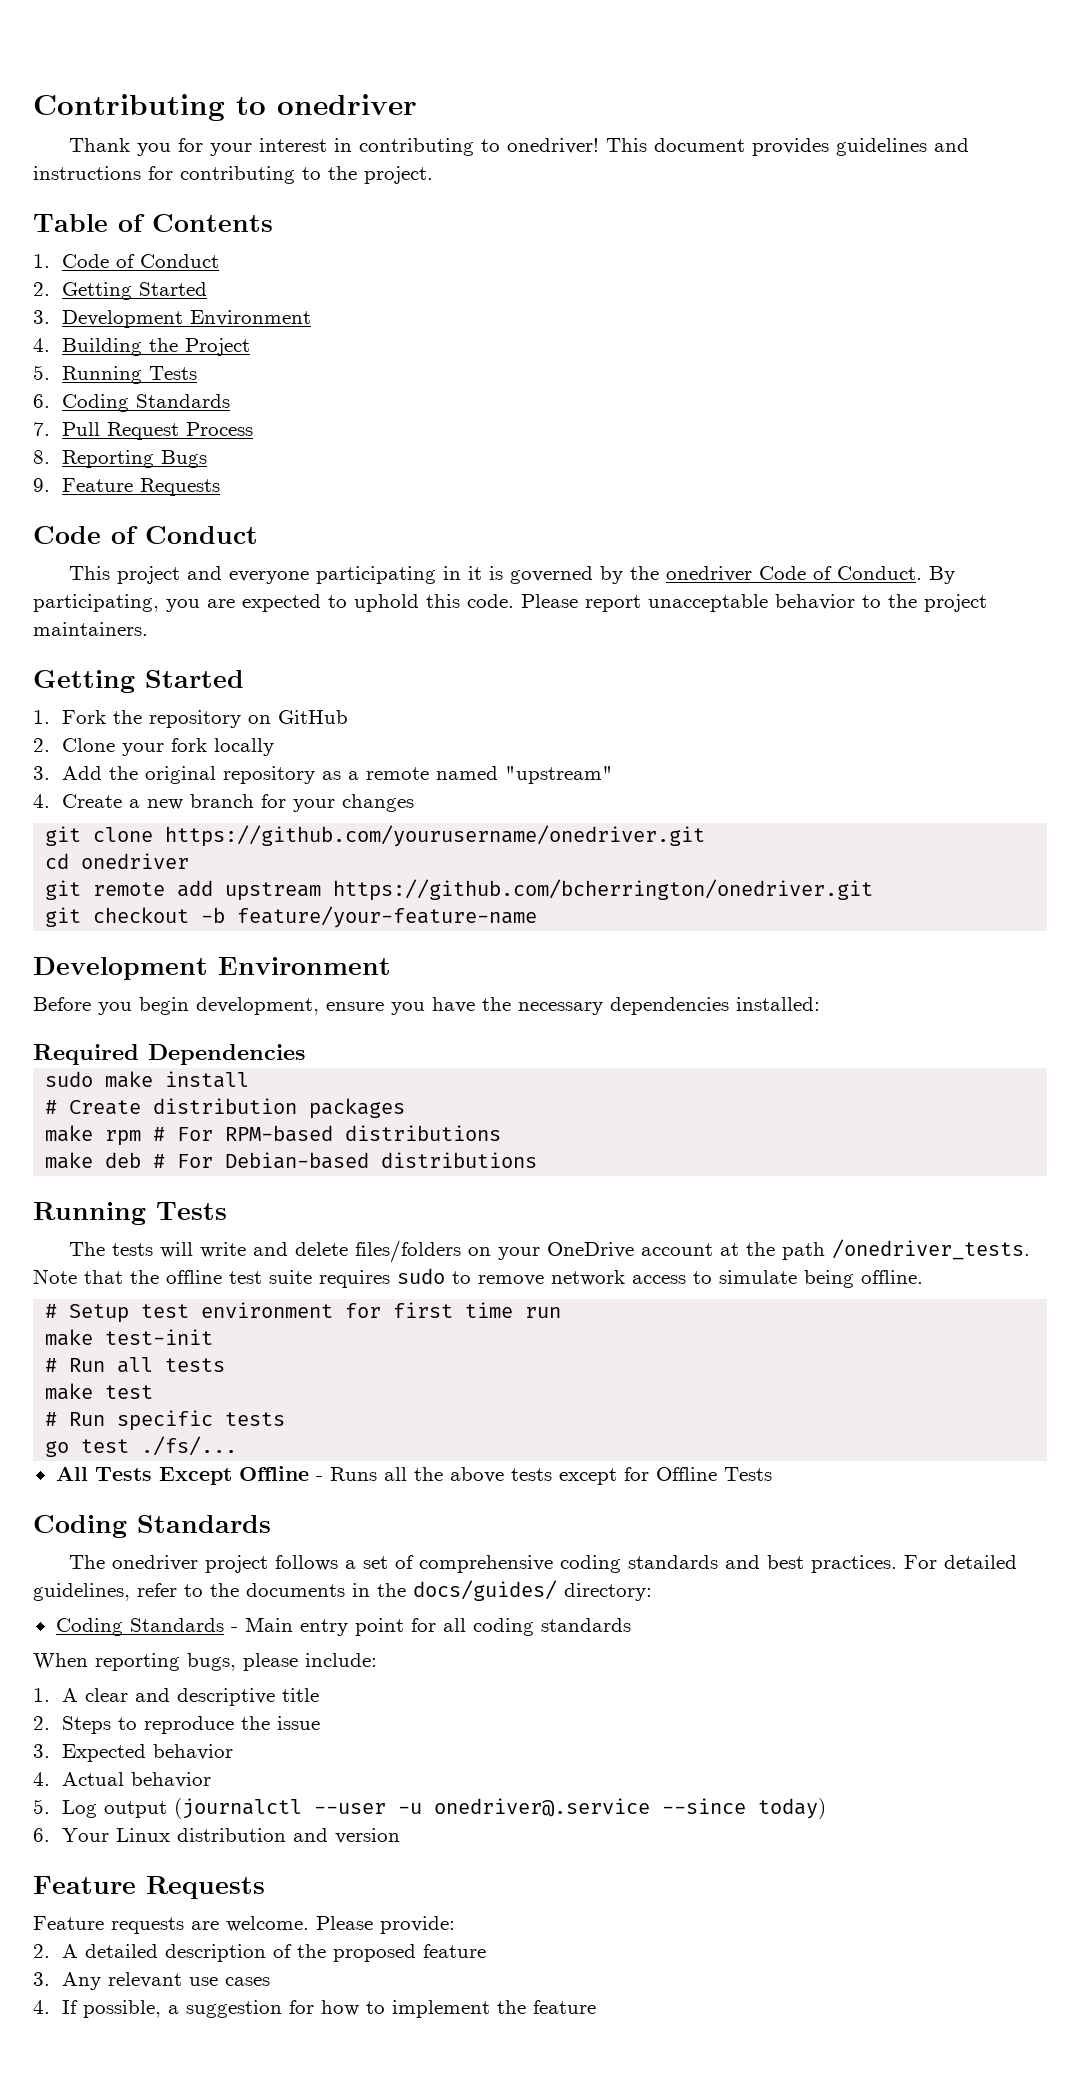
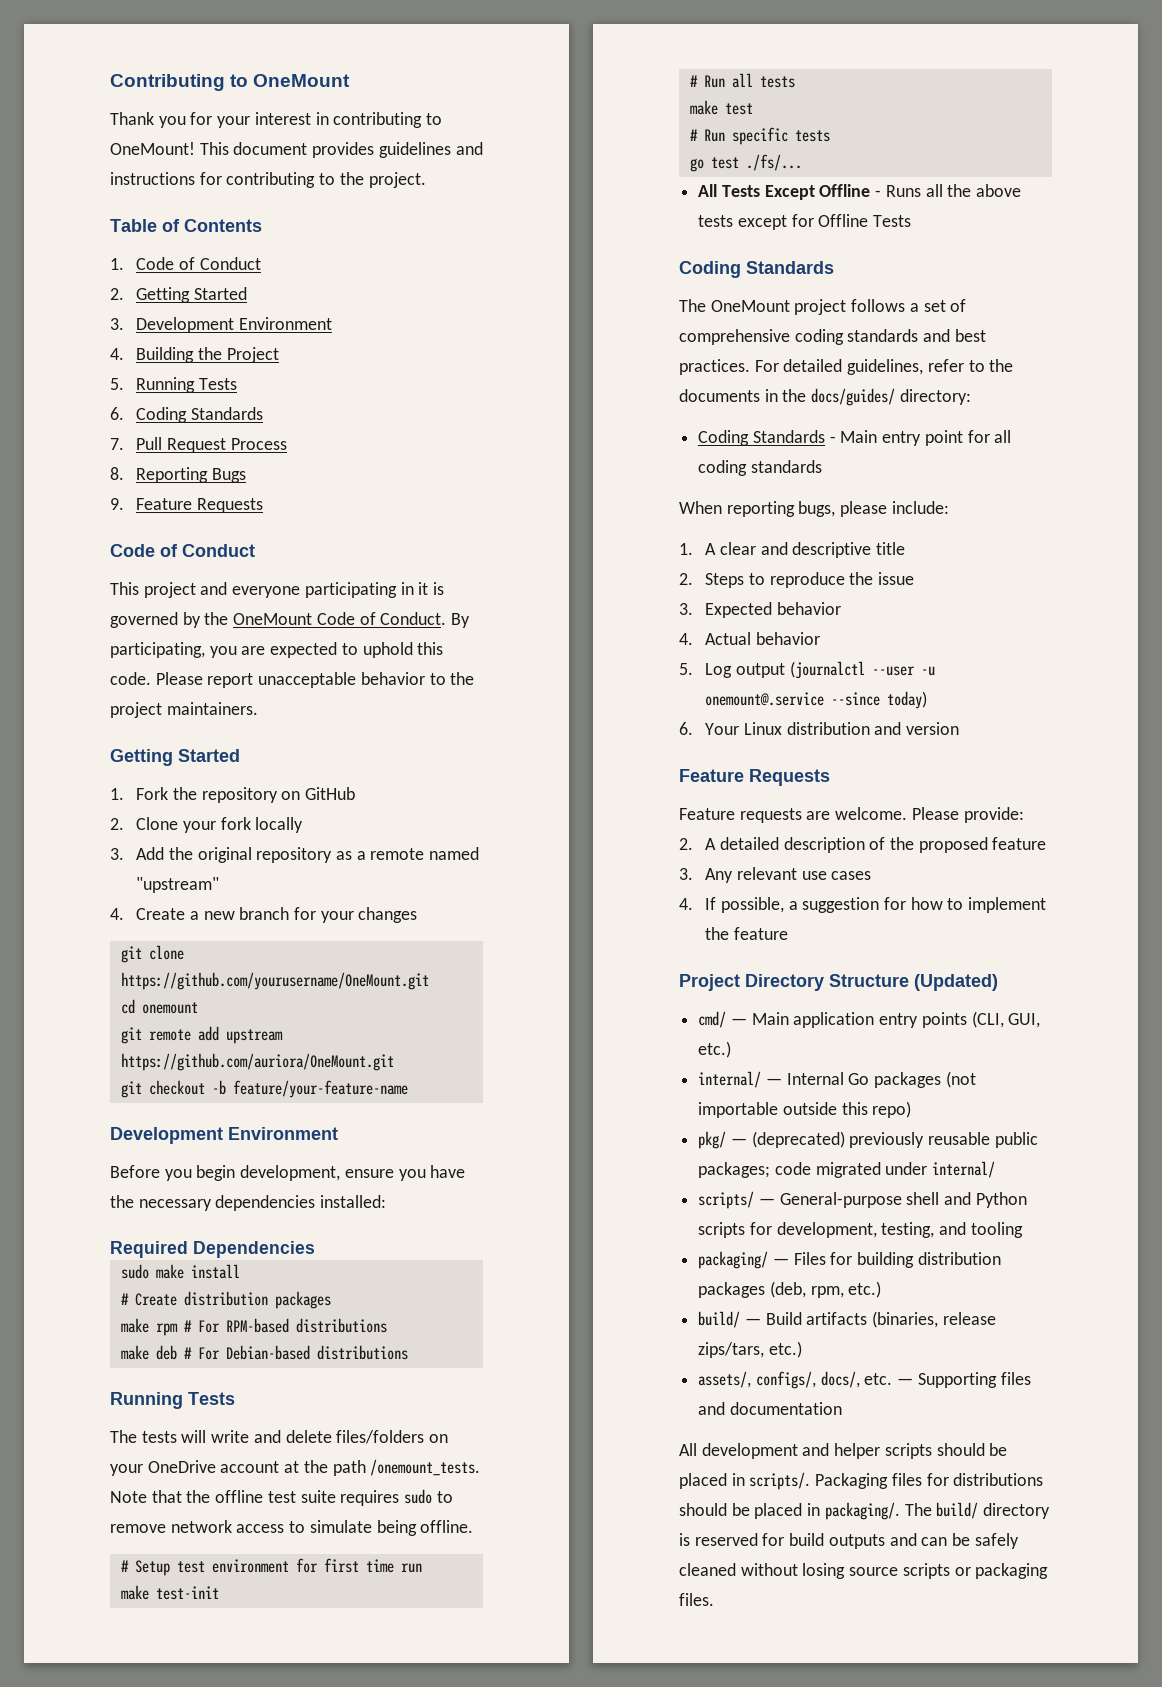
- Contributing to onedriver
+ Contributing to OneMount
- Thank you for your interest in contributing to onedriver!
+ Thank you for your interest in contributing to OneMount!
- This project and everyone participating in it is governed by the onedriver Code of Conduct.
+ This project and everyone participating in it is governed by the OneMount Code of Conduct.
- git clone https://github.com/yourusername/onedriver.git
+ git clone https://github.com/yourusername/OneMount.git
- cd onedriver
+ cd onemount
- git remote add upstream https://github.com/bcherrington/onedriver.git
+ git remote add upstream https://github.com/auriora/OneMount.git
- The tests will write and delete files/folders on your OneDrive account at the path /onedriver_tests.
+ The tests will write and delete files/folders on your OneDrive account at the path /onemount_tests.
- The onedriver project follows a set of comprehensive coding standards and best practices.
+ The OneMount project follows a set of comprehensive coding standards and best practices.
- 5. Log output (journalctl --user -u onedriver@.service --since today)
+ 5. Log output (journalctl --user -u onemount@.service --since today)
+ Project Directory Structure (Updated)
+ cmd/ — Main application entry points (CLI, GUI, etc.)
+ internal/ — Internal Go packages (not importable outside this repo)
+ pkg/ — (deprecated) previously reusable public packages; code migrated under internal/
+ scripts/ — General-purpose shell and Python scripts for development, testing, and tooling
+ packaging/ — Files for building distribution packages (deb, rpm, etc.)
+ build/ — Build artifacts (binaries, release zips/tars, etc.)
+ assets/, configs/, docs/, etc. — Supporting files and documentation
+ All development and helper scripts should be placed in scripts/. Packaging files for distributions should be placed in packaging/. The build/ directory is reserved for build outputs and can be safely cleaned without losing source scripts or packaging files.

